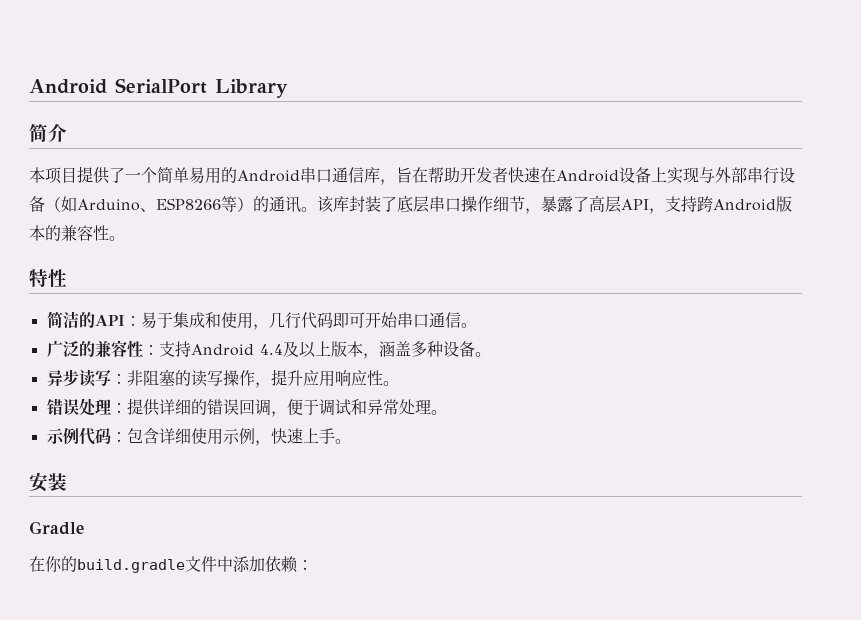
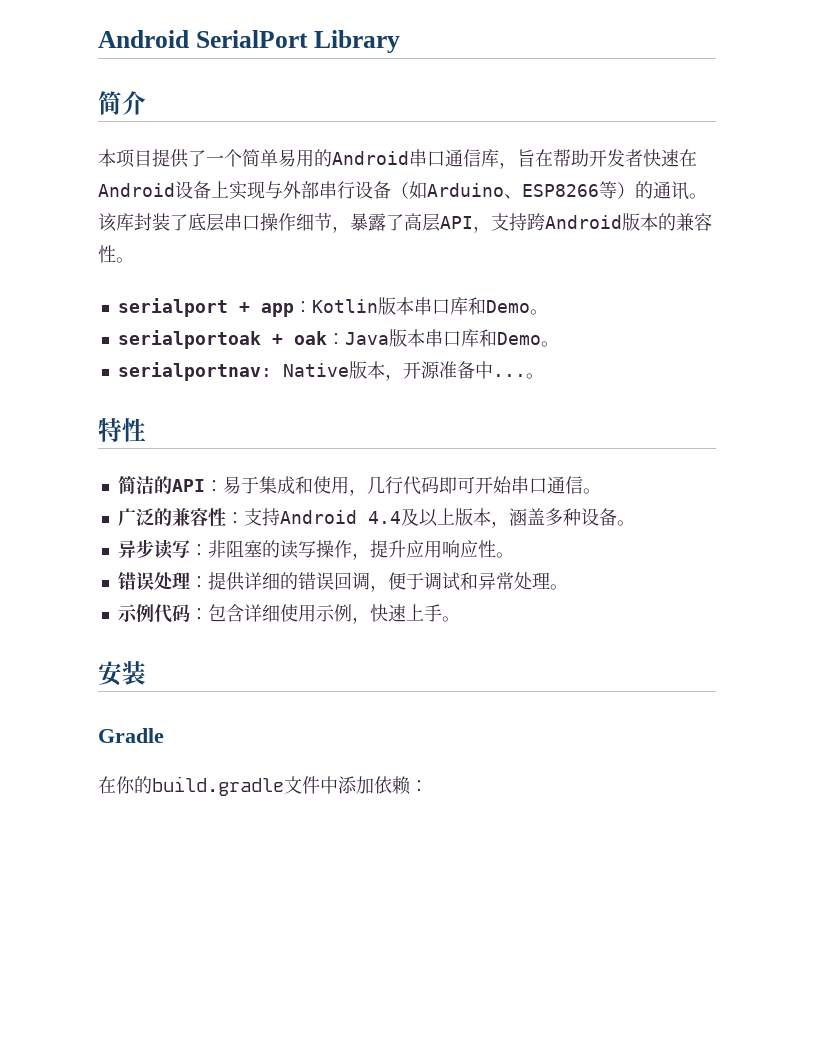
+ serialport + app：Kotlin版本串口库和Demo。
+ serialportoak + oak：Java版本串口库和Demo。
+ serialportnav: Native版本，开源准备中...。

